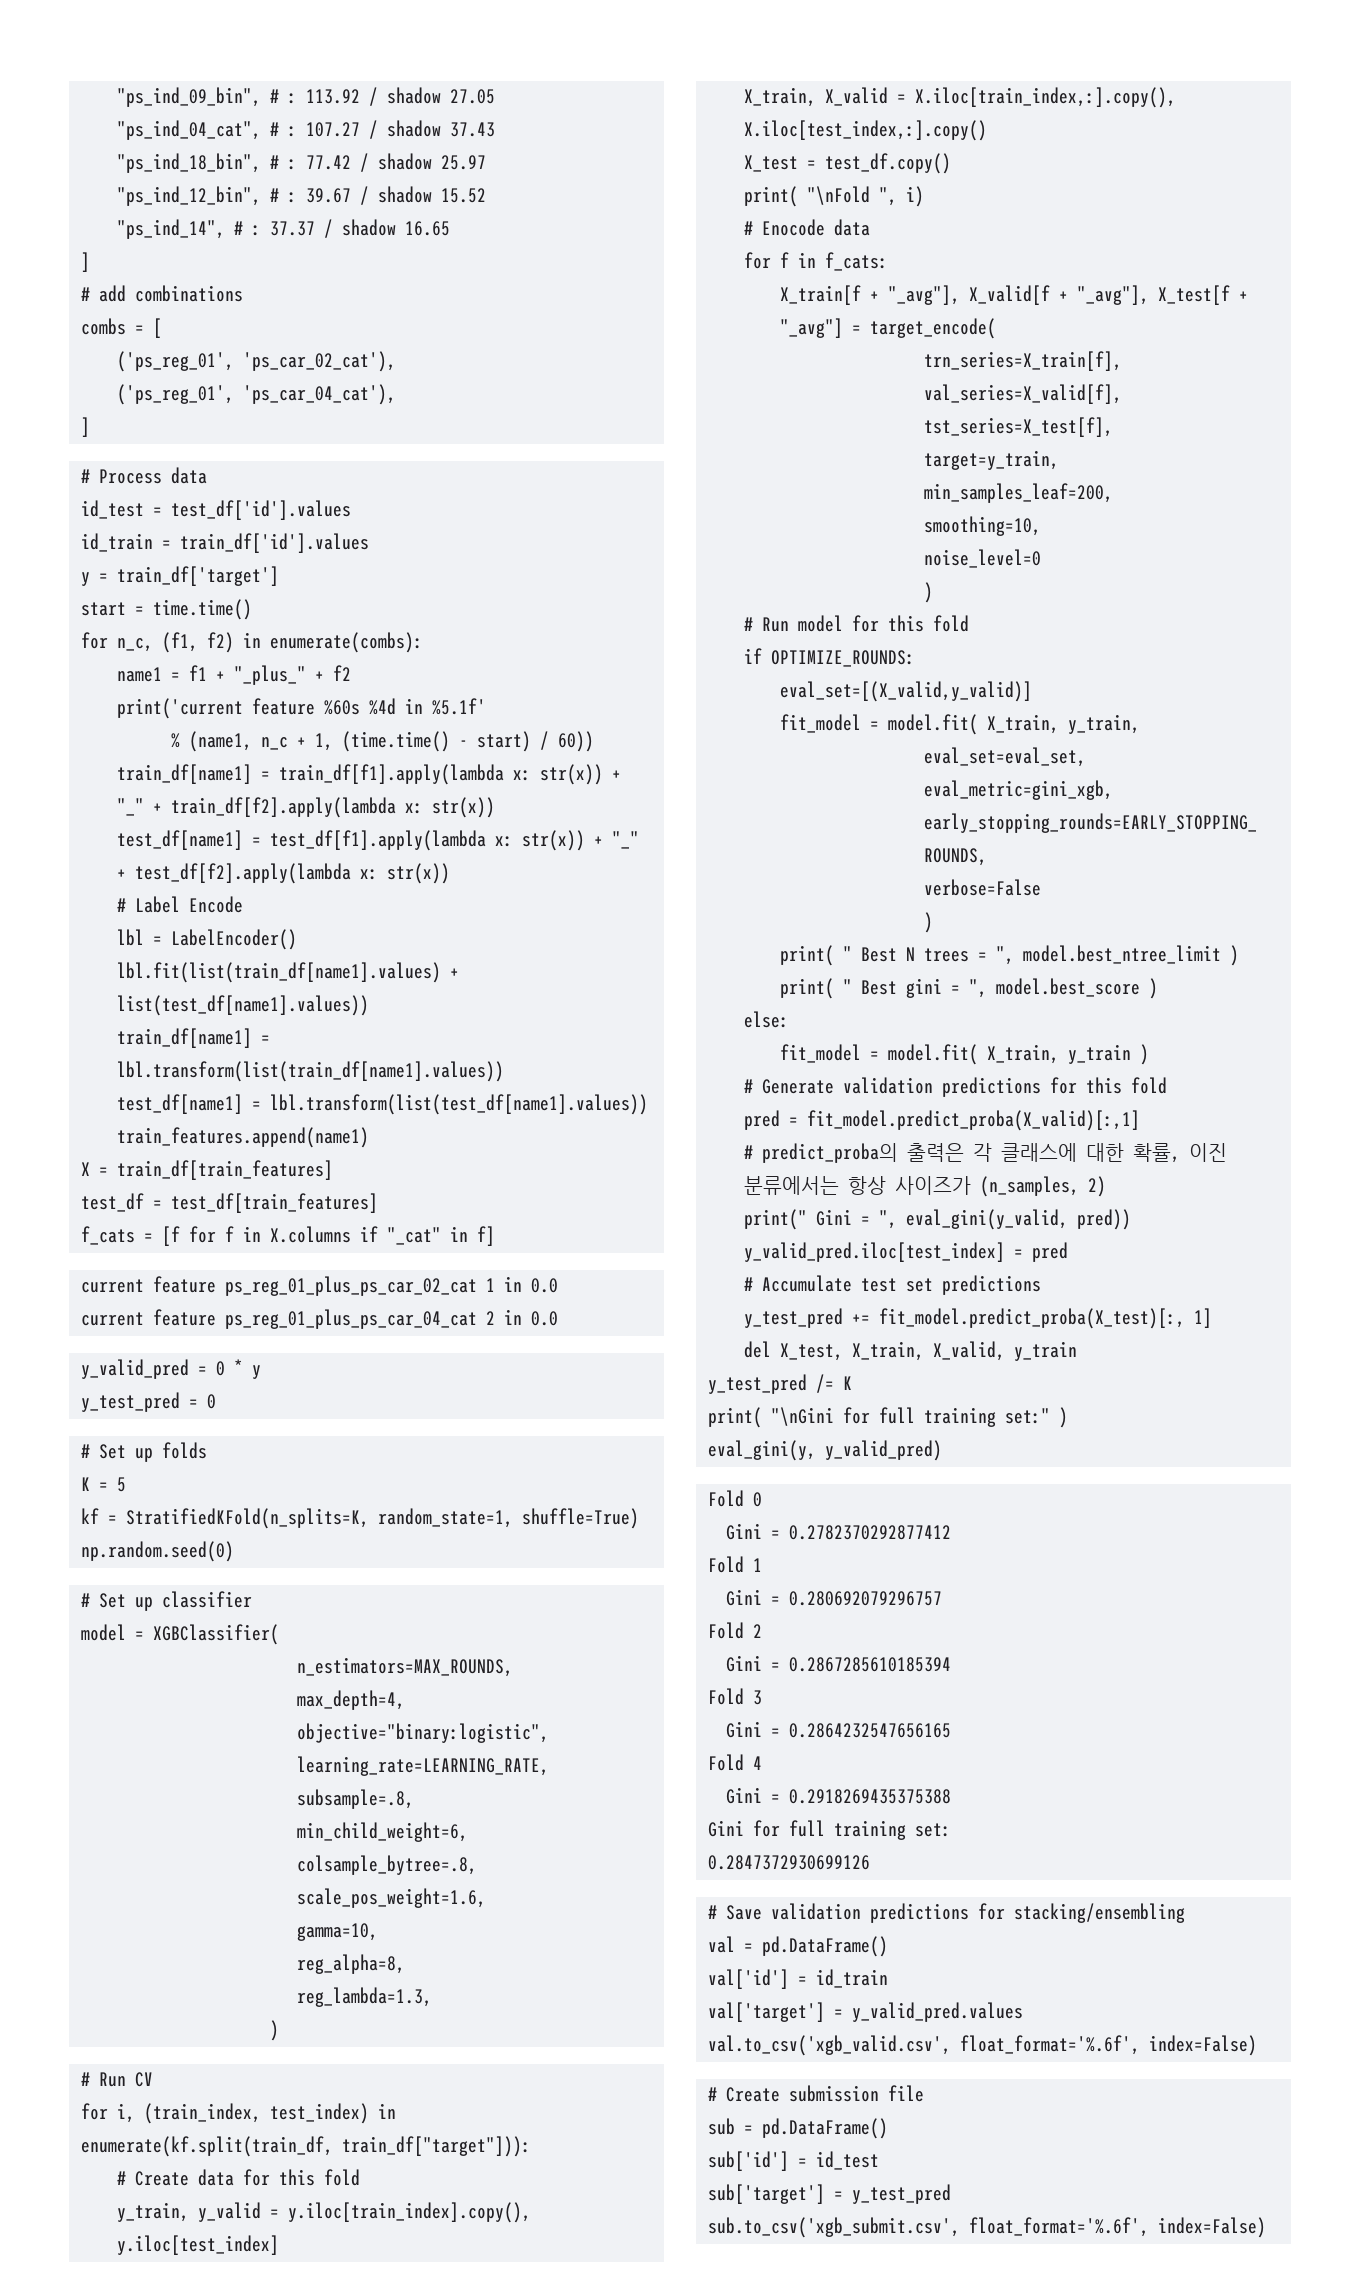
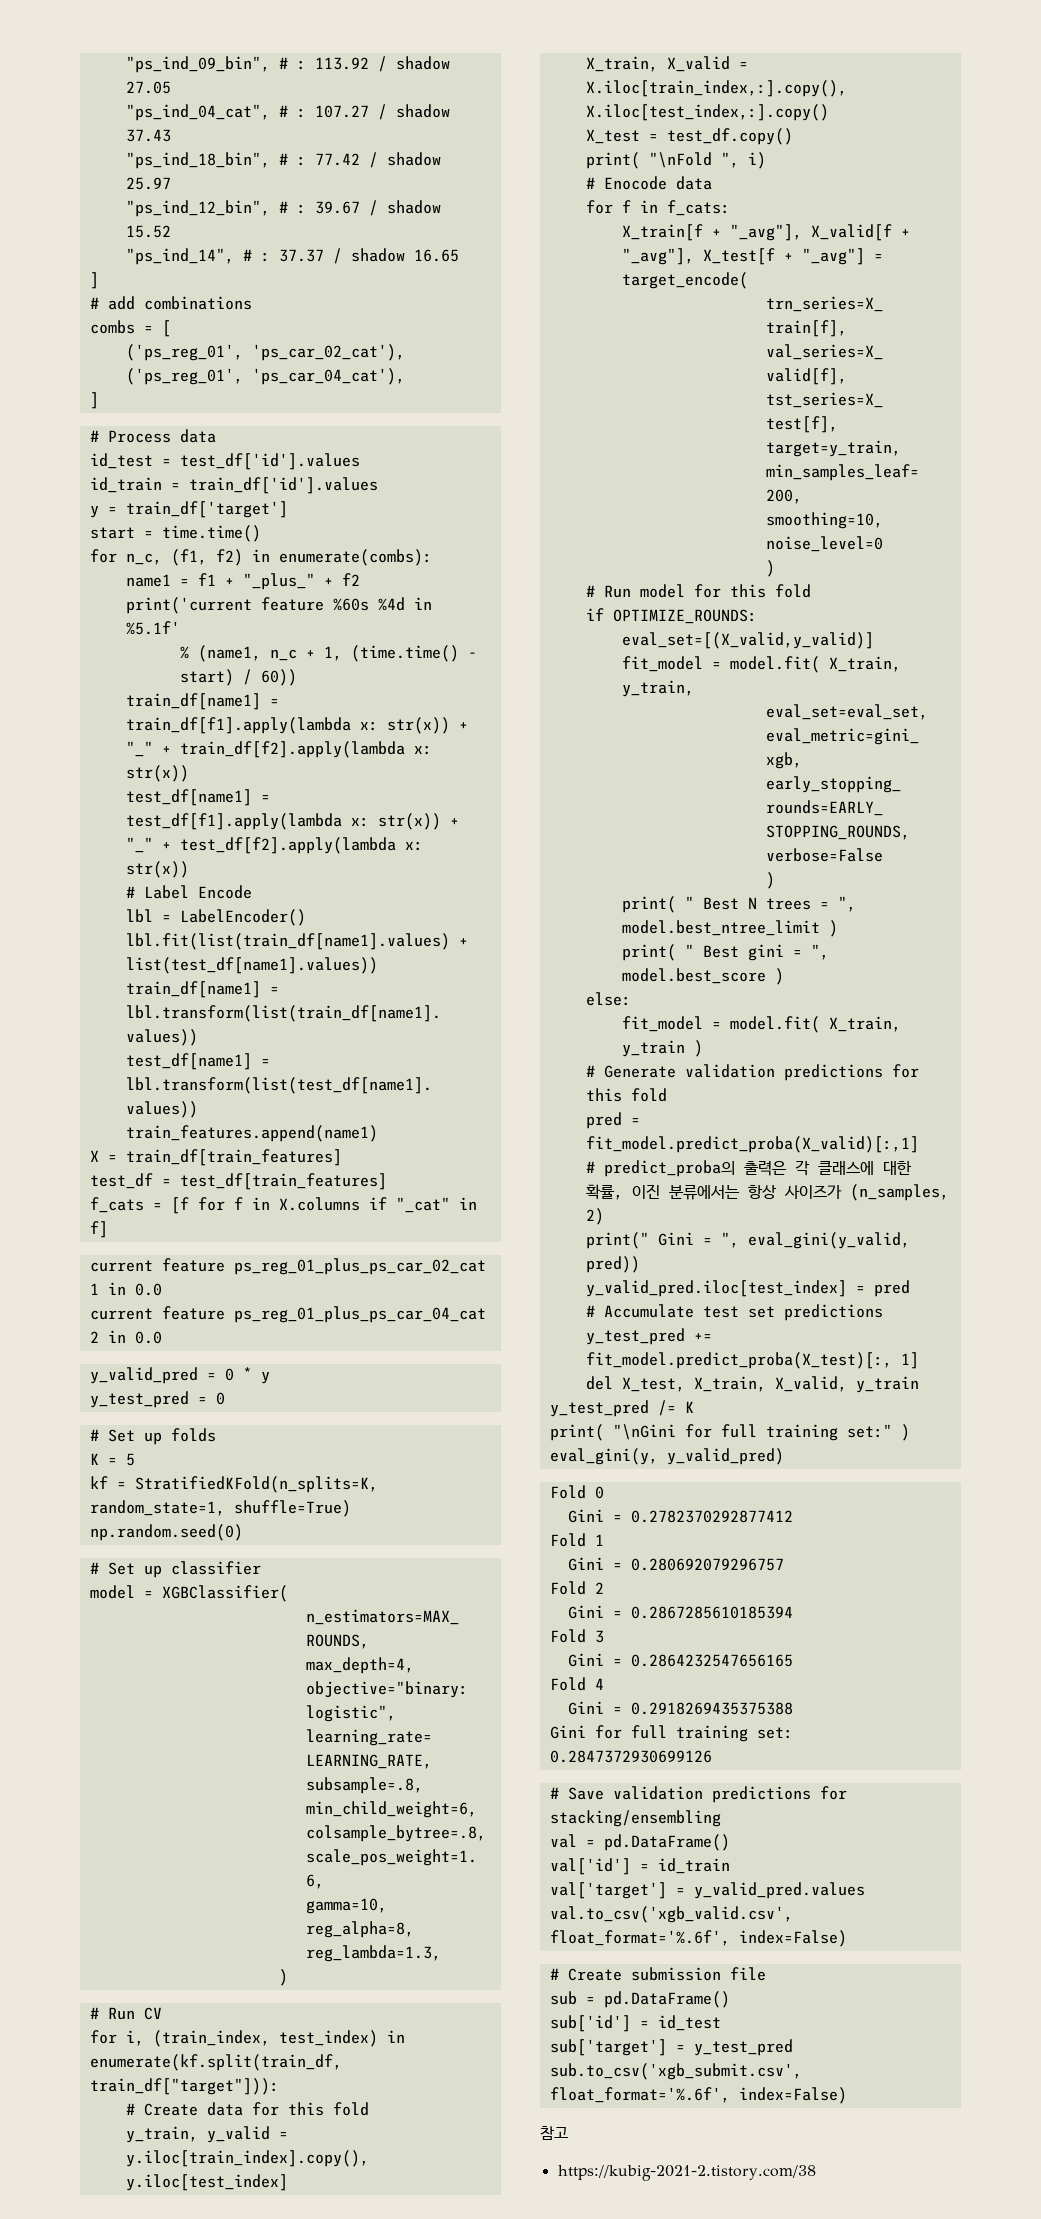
+ 참고
+ https://kubig-2021-2.tistory.com/38

